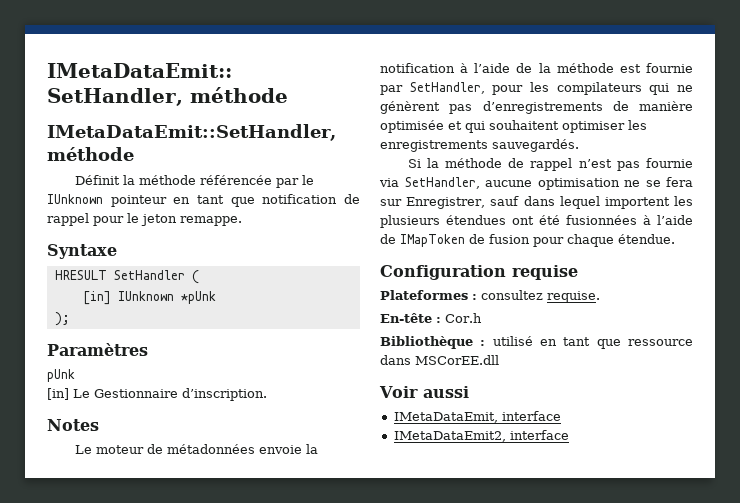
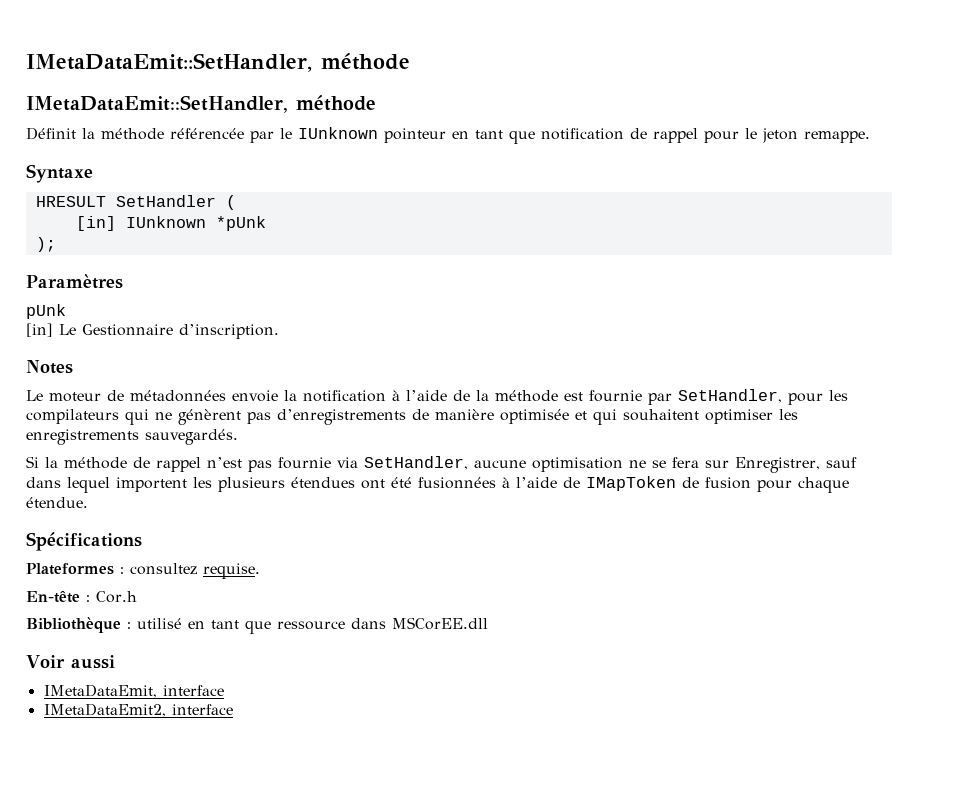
- Configuration requise
+ Spécifications

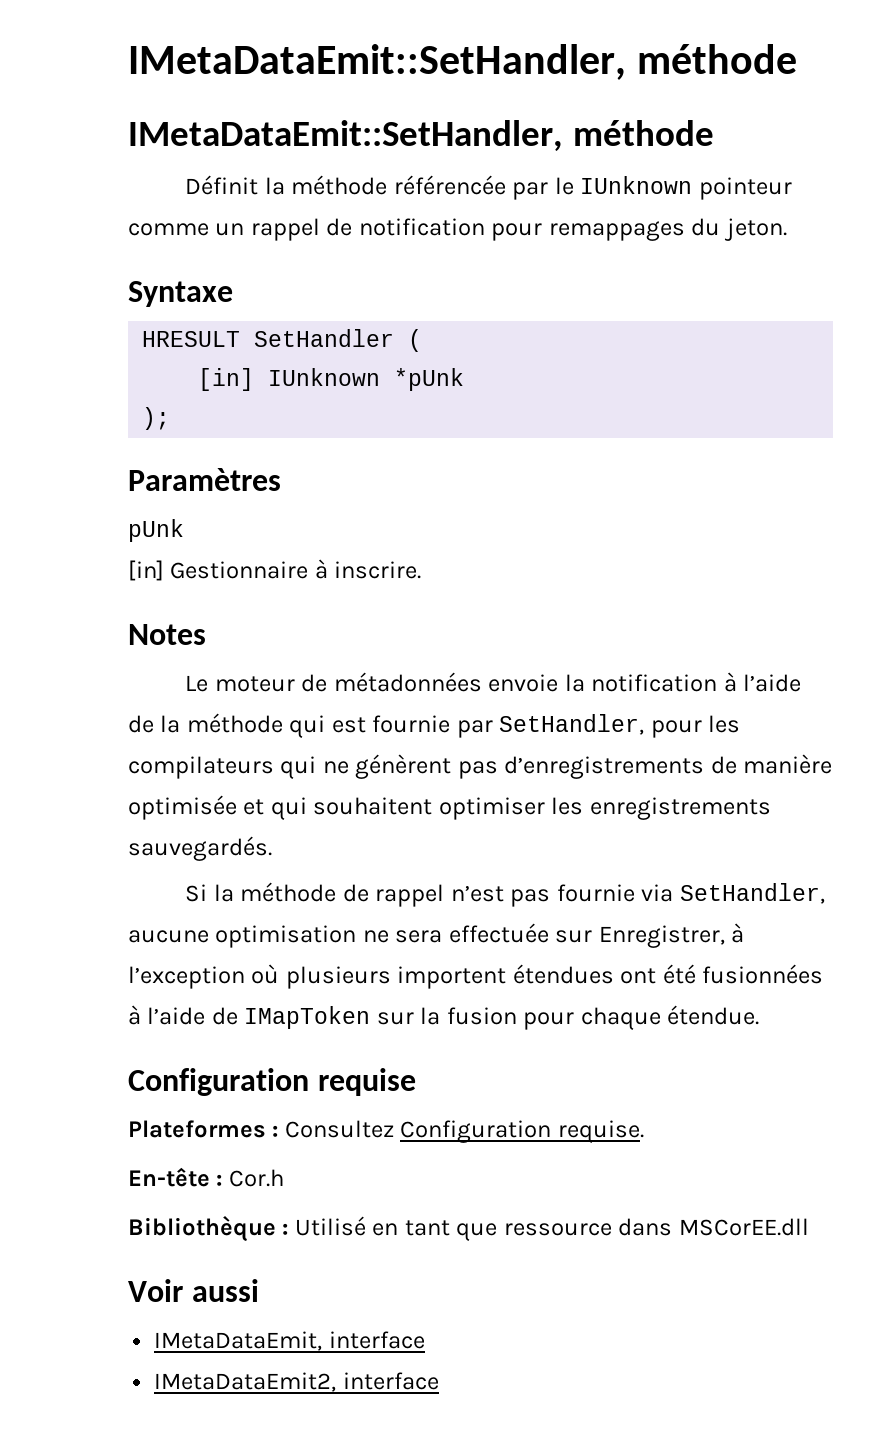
- Définit la méthode référencée par le IUnknown pointeur en tant que notification de rappel pour le jeton remappe.
+ Définit la méthode référencée par le IUnknown pointeur comme un rappel de notification pour remappages du jeton.
- [in] Le Gestionnaire d’inscription.
+ [in] Gestionnaire à inscrire.
- Le moteur de métadonnées envoie la notification à l’aide de la méthode est fournie par SetHandler, pour les compilateurs qui ne génèrent pas d’enregistrements de manière optimisée et qui souhaitent optimiser les enregistrements sauvegardés.
+ Le moteur de métadonnées envoie la notification à l’aide de la méthode qui est fournie par SetHandler, pour les compilateurs qui ne génèrent pas d’enregistrements de manière optimisée et qui souhaitent optimiser les enregistrements sauvegardés.
- Si la méthode de rappel n’est pas fournie via SetHandler, aucune optimisation ne se fera sur Enregistrer, sauf dans lequel importent les plusieurs étendues ont été fusionnées à l’aide de IMapToken de fusion pour chaque étendue.
+ Si la méthode de rappel n’est pas fournie via SetHandler, aucune optimisation ne sera effectuée sur Enregistrer, à l’exception où plusieurs importent étendues ont été fusionnées à l’aide de IMapToken sur la fusion pour chaque étendue.
- Spécifications
+ Configuration requise
- Plateformes : consultez requise.
+ Plateformes : Consultez Configuration requise.
- Bibliothèque : utilisé en tant que ressource dans MSCorEE.dll
+ Bibliothèque : Utilisé en tant que ressource dans MSCorEE.dll

